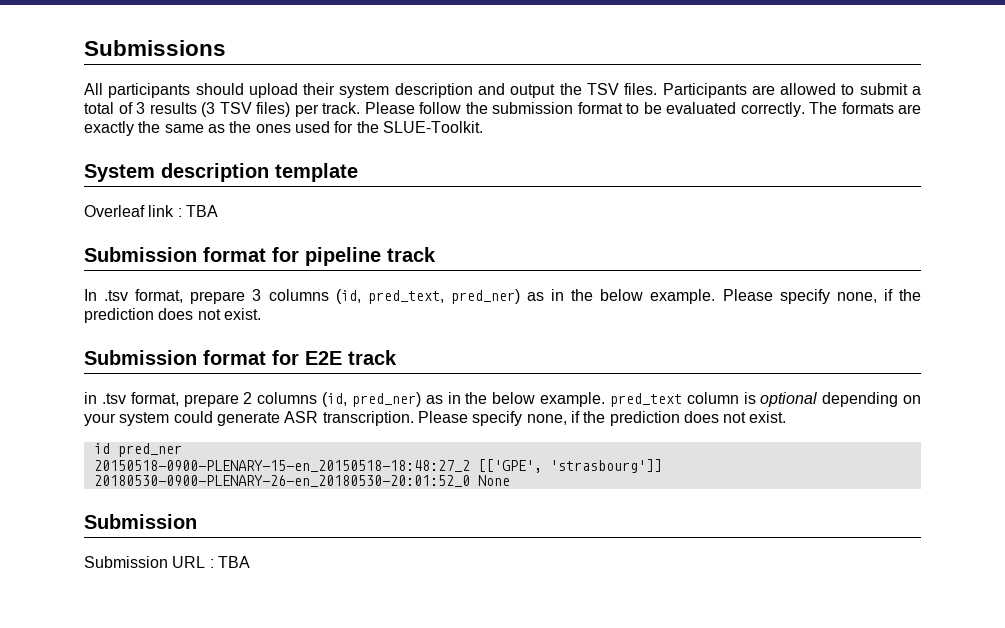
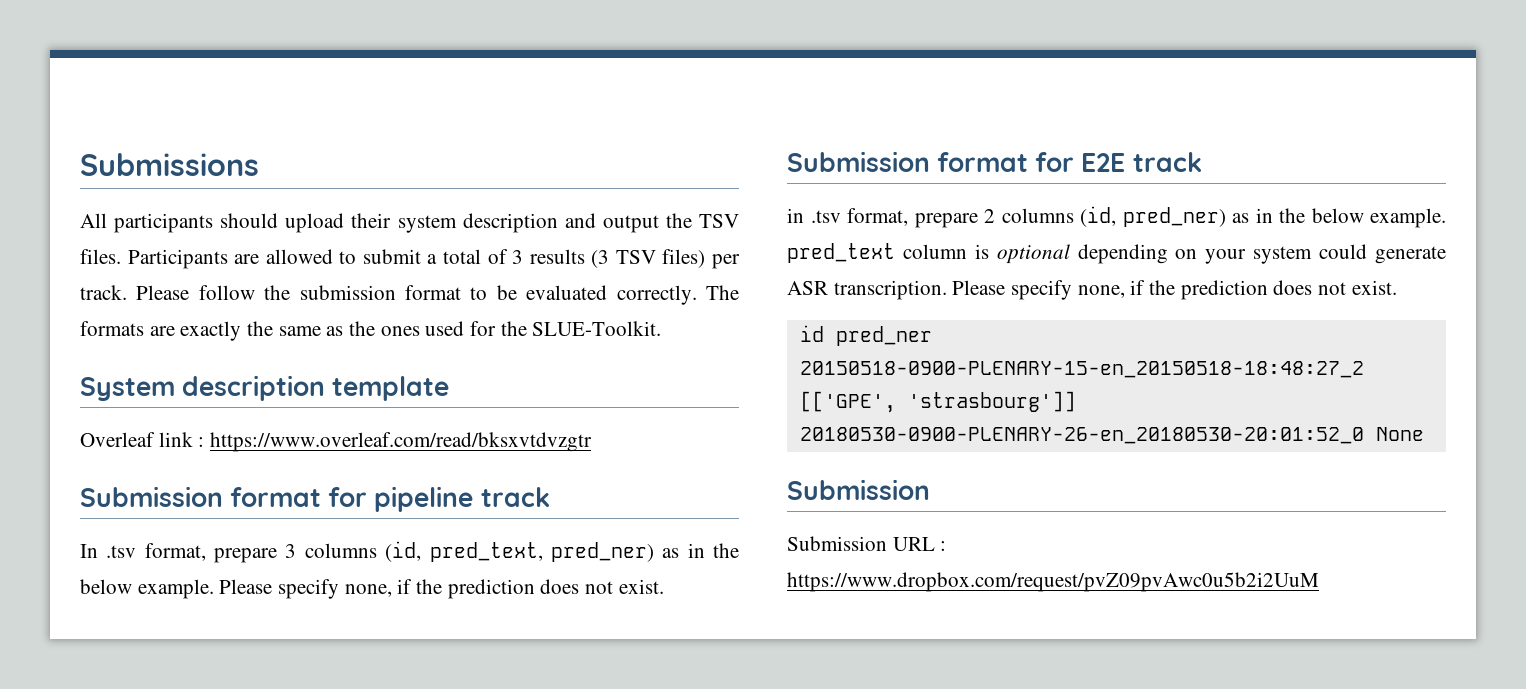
- Overleaf link : TBA
+ Overleaf link : https://www.overleaf.com/read/bksxvtdvzgtr
- Submission URL : TBA
+ Submission URL : https://www.dropbox.com/request/pvZ09pvAwc0u5b2i2UuM

